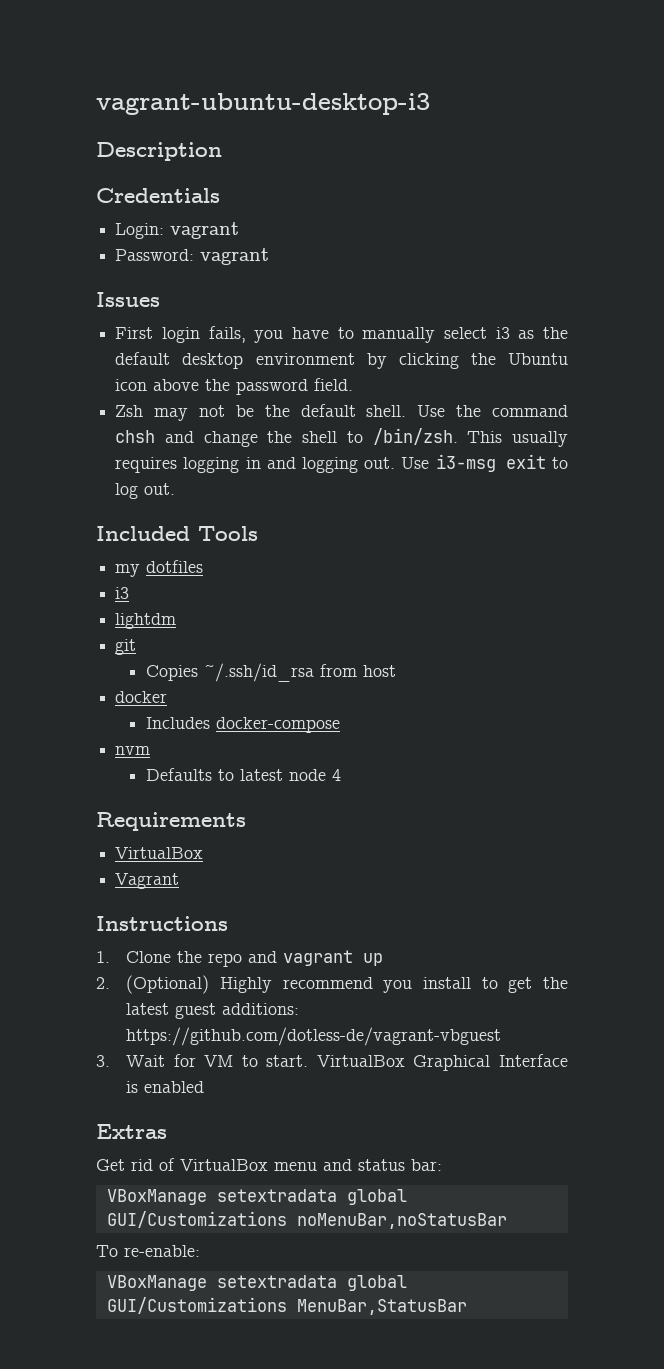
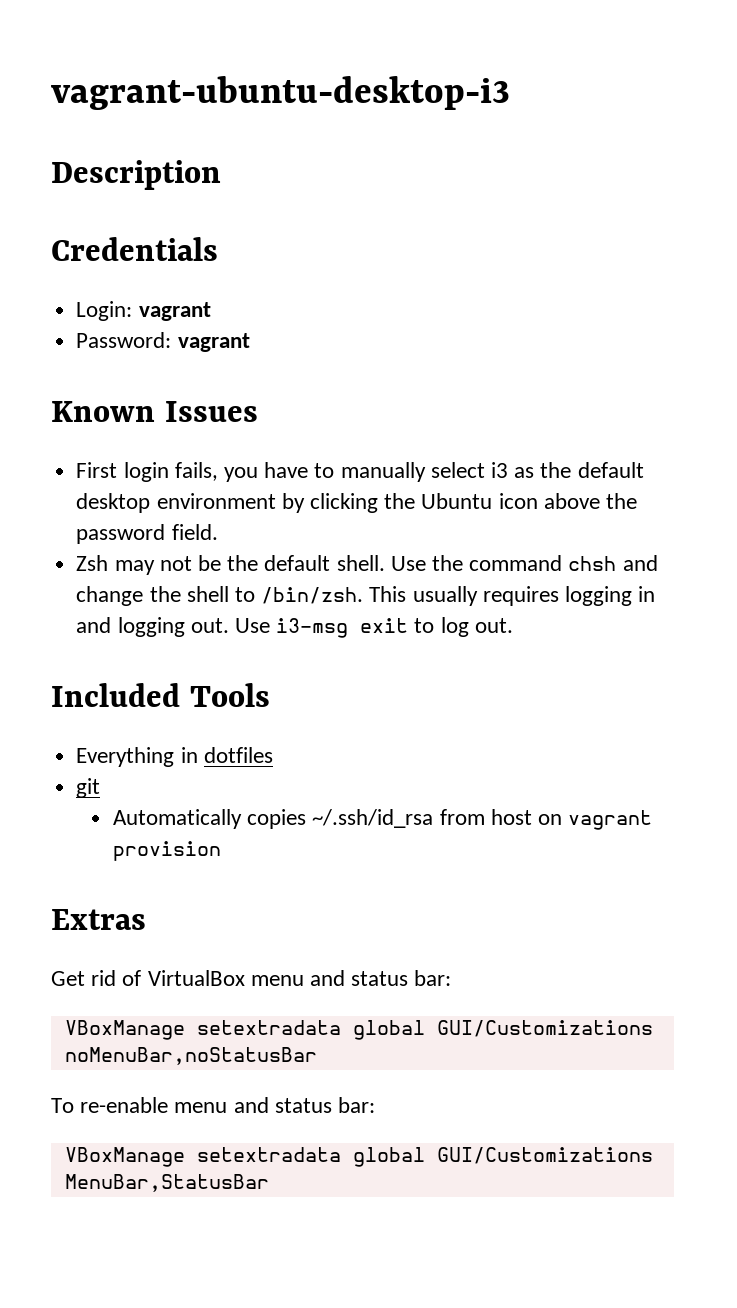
- Issues
+ Known Issues
- my dotfiles
- i3
- lightdm
+ Everything in dotfiles
- Copies ~/.ssh/id_rsa from host
- docker
- Includes docker-compose
- nvm
- Defaults to latest node 4
- Requirements
- VirtualBox
- Vagrant
- Instructions
- 1. Clone the repo and vagrant up
- 2. (Optional) Highly recommend you install to get the latest guest additions: https://github.com/dotless-de/vagrant-vbguest
- 3. Wait for VM to start. VirtualBox Graphical Interface is enabled
+ Automatically copies ~/.ssh/id_rsa from host on vagrant provision
- To re-enable:
+ To re-enable menu and status bar:

